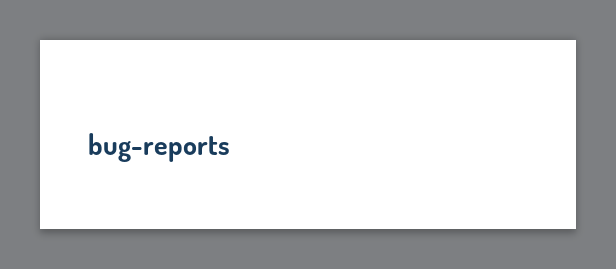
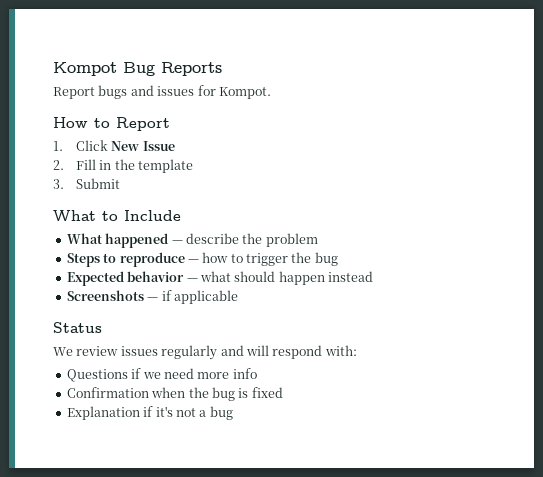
- bug-reports
+ Kompot Bug Reports
+ Report bugs and issues for Kompot.
+ How to Report
+ 1. Click New Issue
+ 2. Fill in the template
+ 3. Submit
+ What to Include
+ What happened — describe the problem
+ Steps to reproduce — how to trigger the bug
+ Expected behavior — what should happen instead
+ Screenshots — if applicable
+ Status
+ We review issues regularly and will respond with:
+ Questions if we need more info
+ Confirmation when the bug is fixed
+ Explanation if it's not a bug

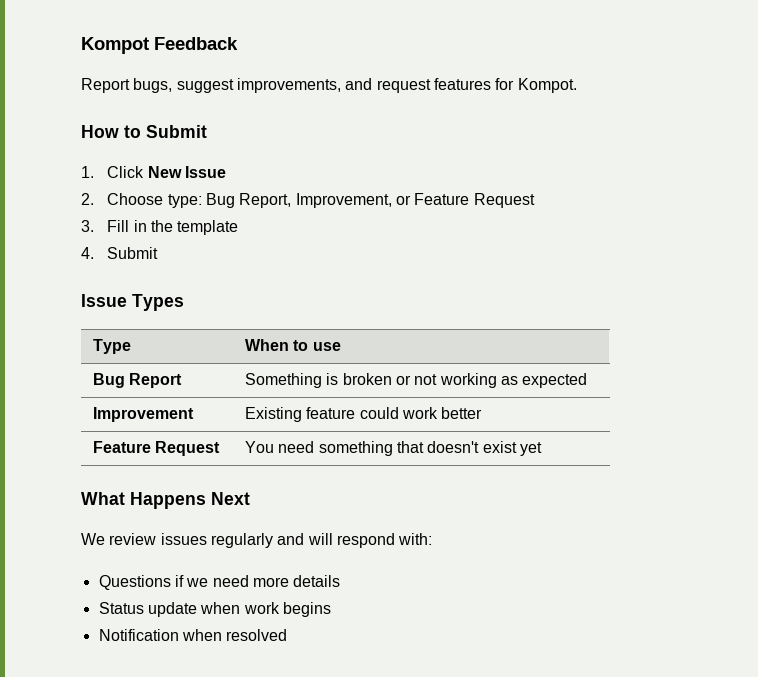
- Kompot Bug Reports
- Report bugs and issues for Kompot.
+ Kompot Feedback
+ Report bugs, suggest improvements, and request features for Kompot.
- How to Report
+ How to Submit
- 2. Fill in the template
+ 2. Choose type: Bug Report, Improvement, or Feature Request
+ 3. Fill in the template
- 3. Submit
- What to Include
- What happened — describe the problem
- Steps to reproduce — how to trigger the bug
- Expected behavior — what should happen instead
- Screenshots — if applicable
- Status
+ 4. Submit
+ Issue Types
+ Type | When to use
+ Bug Report | Something is broken or not working as expected
+ Improvement | Existing feature could work better
+ Feature Request | You need something that doesn't exist yet
+ What Happens Next
- Questions if we need more info
- Confirmation when the bug is fixed
- Explanation if it's not a bug
+ Questions if we need more details
+ Status update when work begins
+ Notification when resolved

